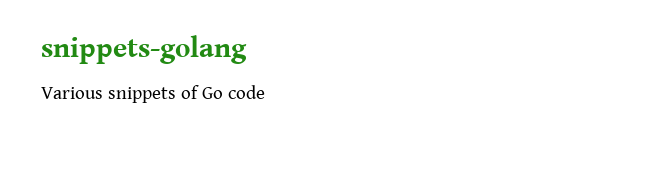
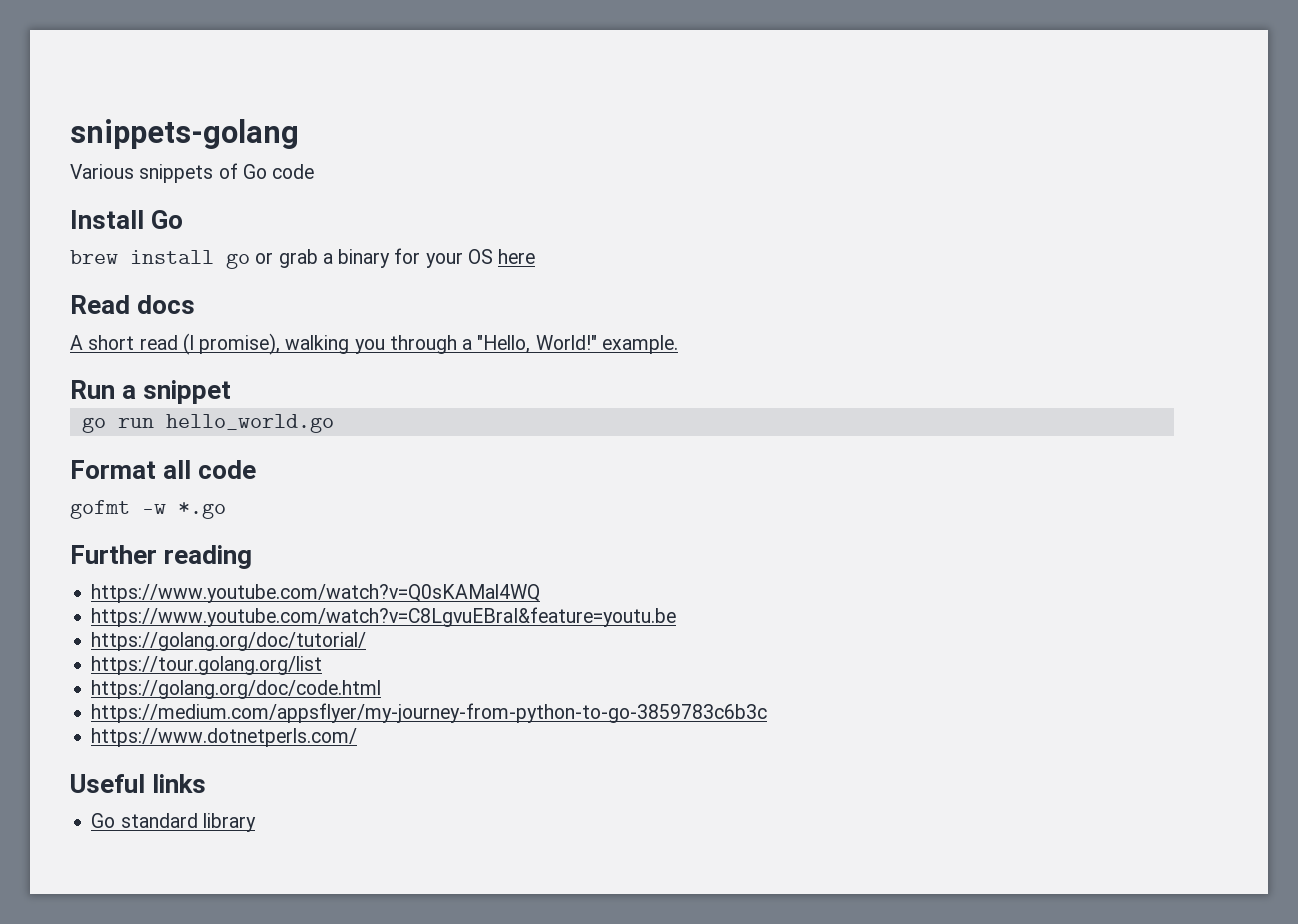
+ Install Go
+ brew install go or grab a binary for your OS here
+ Read docs
+ A short read (I promise), walking you through a "Hello, World!" example.
+ Run a snippet
+ go run hello_world.go
+ Format all code
+ gofmt -w *.go
+ Further reading
+ https://www.youtube.com/watch?v=Q0sKAMal4WQ
+ https://www.youtube.com/watch?v=C8LgvuEBraI&feature=youtu.be
+ https://golang.org/doc/tutorial/
+ https://tour.golang.org/list
+ https://golang.org/doc/code.html
+ https://medium.com/appsflyer/my-journey-from-python-to-go-3859783c6b3c
+ https://www.dotnetperls.com/
+ Useful links
+ Go standard library

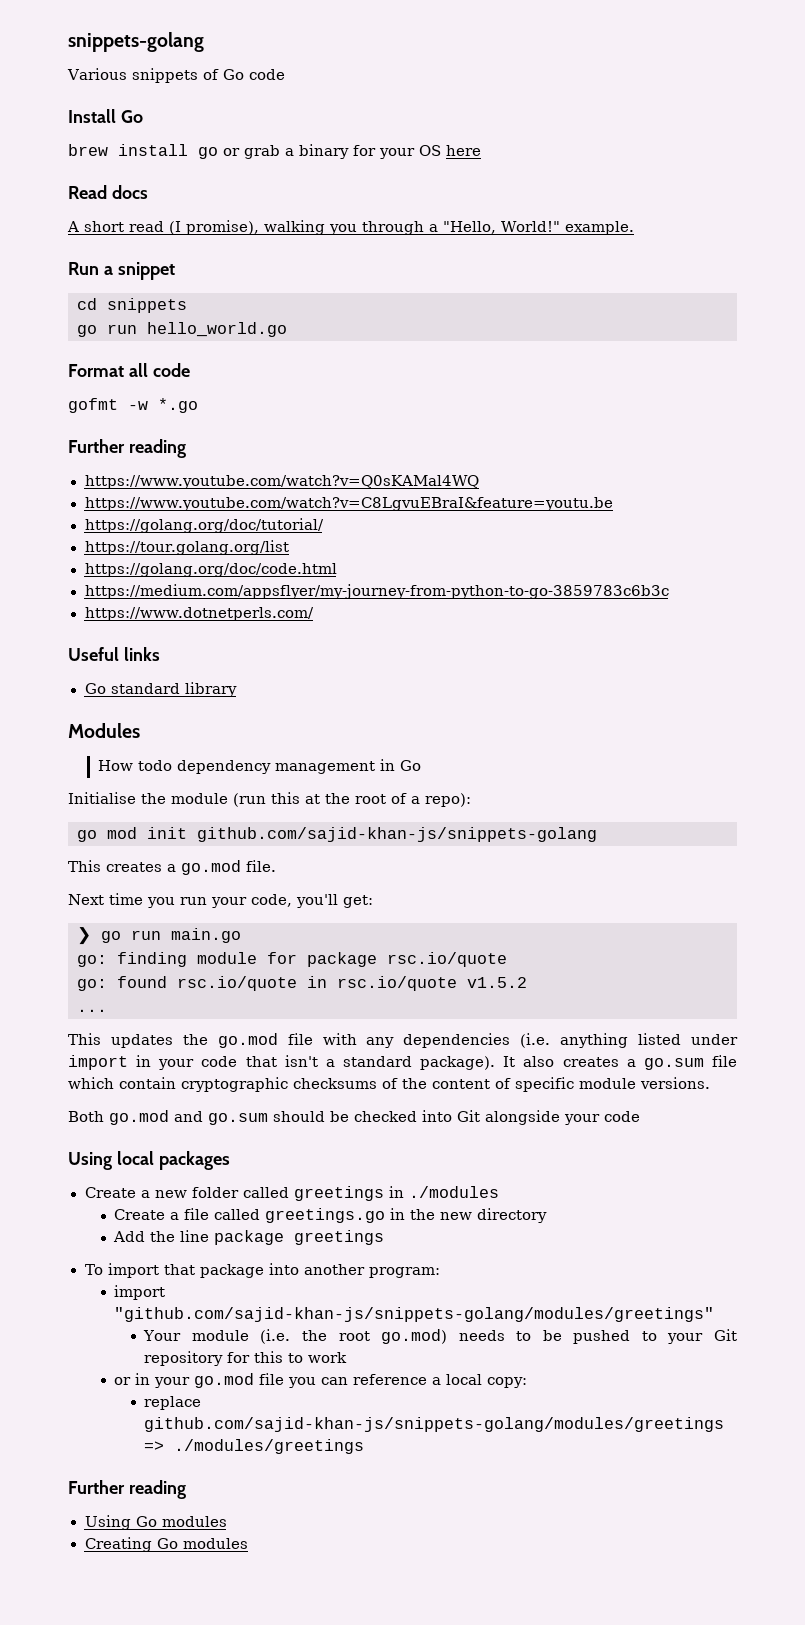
+ cd snippets
+ Modules
+ How todo dependency management in Go
+ Initialise the module (run this at the root of a repo):
+ go mod init github.com/sajid-khan-js/snippets-golang
+ This creates a go.mod file.
+ Next time you run your code, you'll get:
+ ❯ go run main.go
+ go: finding module for package rsc.io/quote
+ go: found rsc.io/quote in rsc.io/quote v1.5.2
+ ...
+ This updates the go.mod file with any dependencies (i.e. anything listed under import in your code that isn't a standard package). It also creates a go.sum file which contain cryptographic checksums of the content of specific module versions.
+ Both go.mod and go.sum should be checked into Git alongside your code
+ Using local packages
+ Create a new folder called greetings in ./modules
+ Create a file called greetings.go in the new directory
+ Add the line package greetings
+ To import that package into another program:
+ import "github.com/sajid-khan-js/snippets-golang/modules/greetings"
+ Your module (i.e. the root go.mod) needs to be pushed to your Git repository for this to work
+ or in your go.mod file you can reference a local copy:
+ replace github.com/sajid-khan-js/snippets-golang/modules/greetings => ./modules/greetings
+ Further reading
+ Using Go modules
+ Creating Go modules

